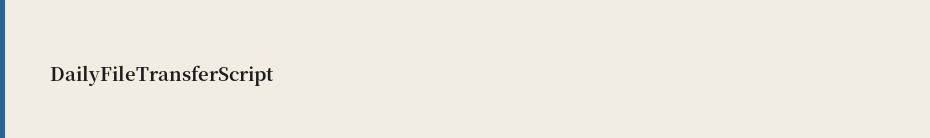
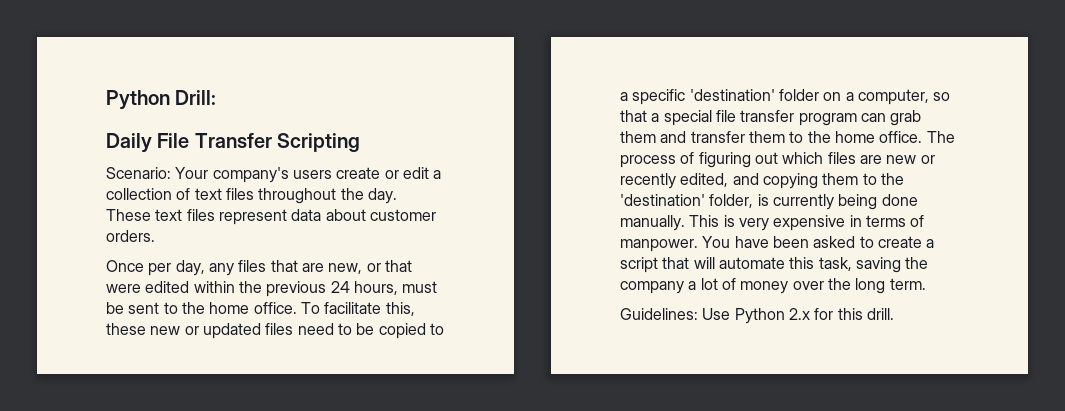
- DailyFileTransferScript
+ Python Drill:
+ Daily File Transfer Scripting
+ Scenario: Your company's users create or edit a collection of text files throughout the day. These text files represent data about customer orders.
+ Once per day, any files that are new, or that were edited within the previous 24 hours, must be sent to the home office. To facilitate this, these new or updated files need to be copied to a specific 'destination' folder on a computer, so that a special file transfer program can grab them and transfer them to the home office. The process of figuring out which files are new or recently edited, and copying them to the 'destination' folder, is currently being done manually. This is very expensive in terms of manpower. You have been asked to create a script that will automate this task, saving the company a lot of money over the long term.
+ Guidelines: Use Python 2.x for this drill.

